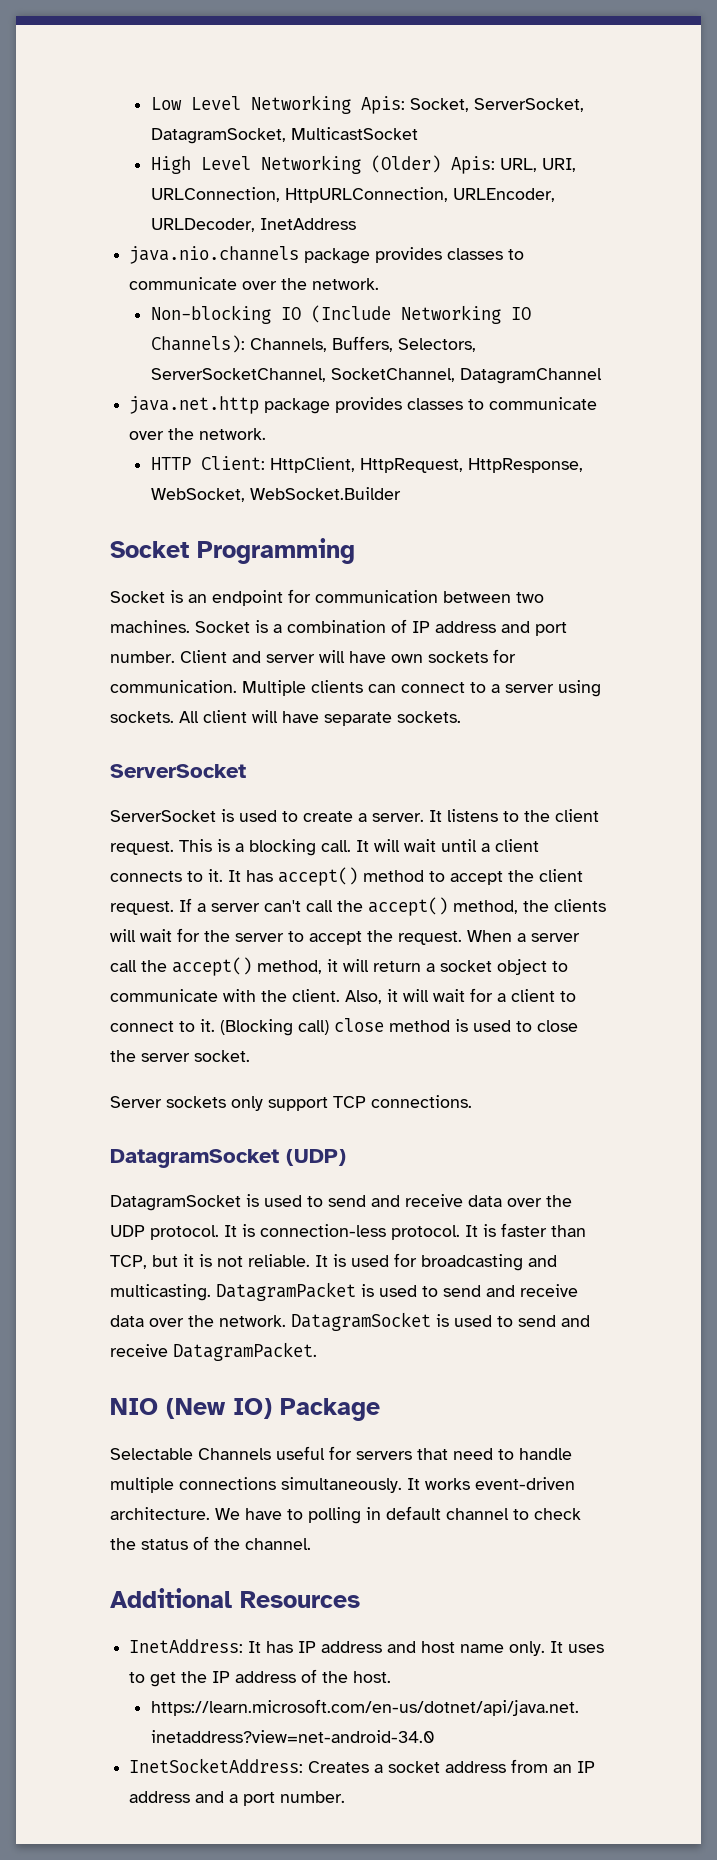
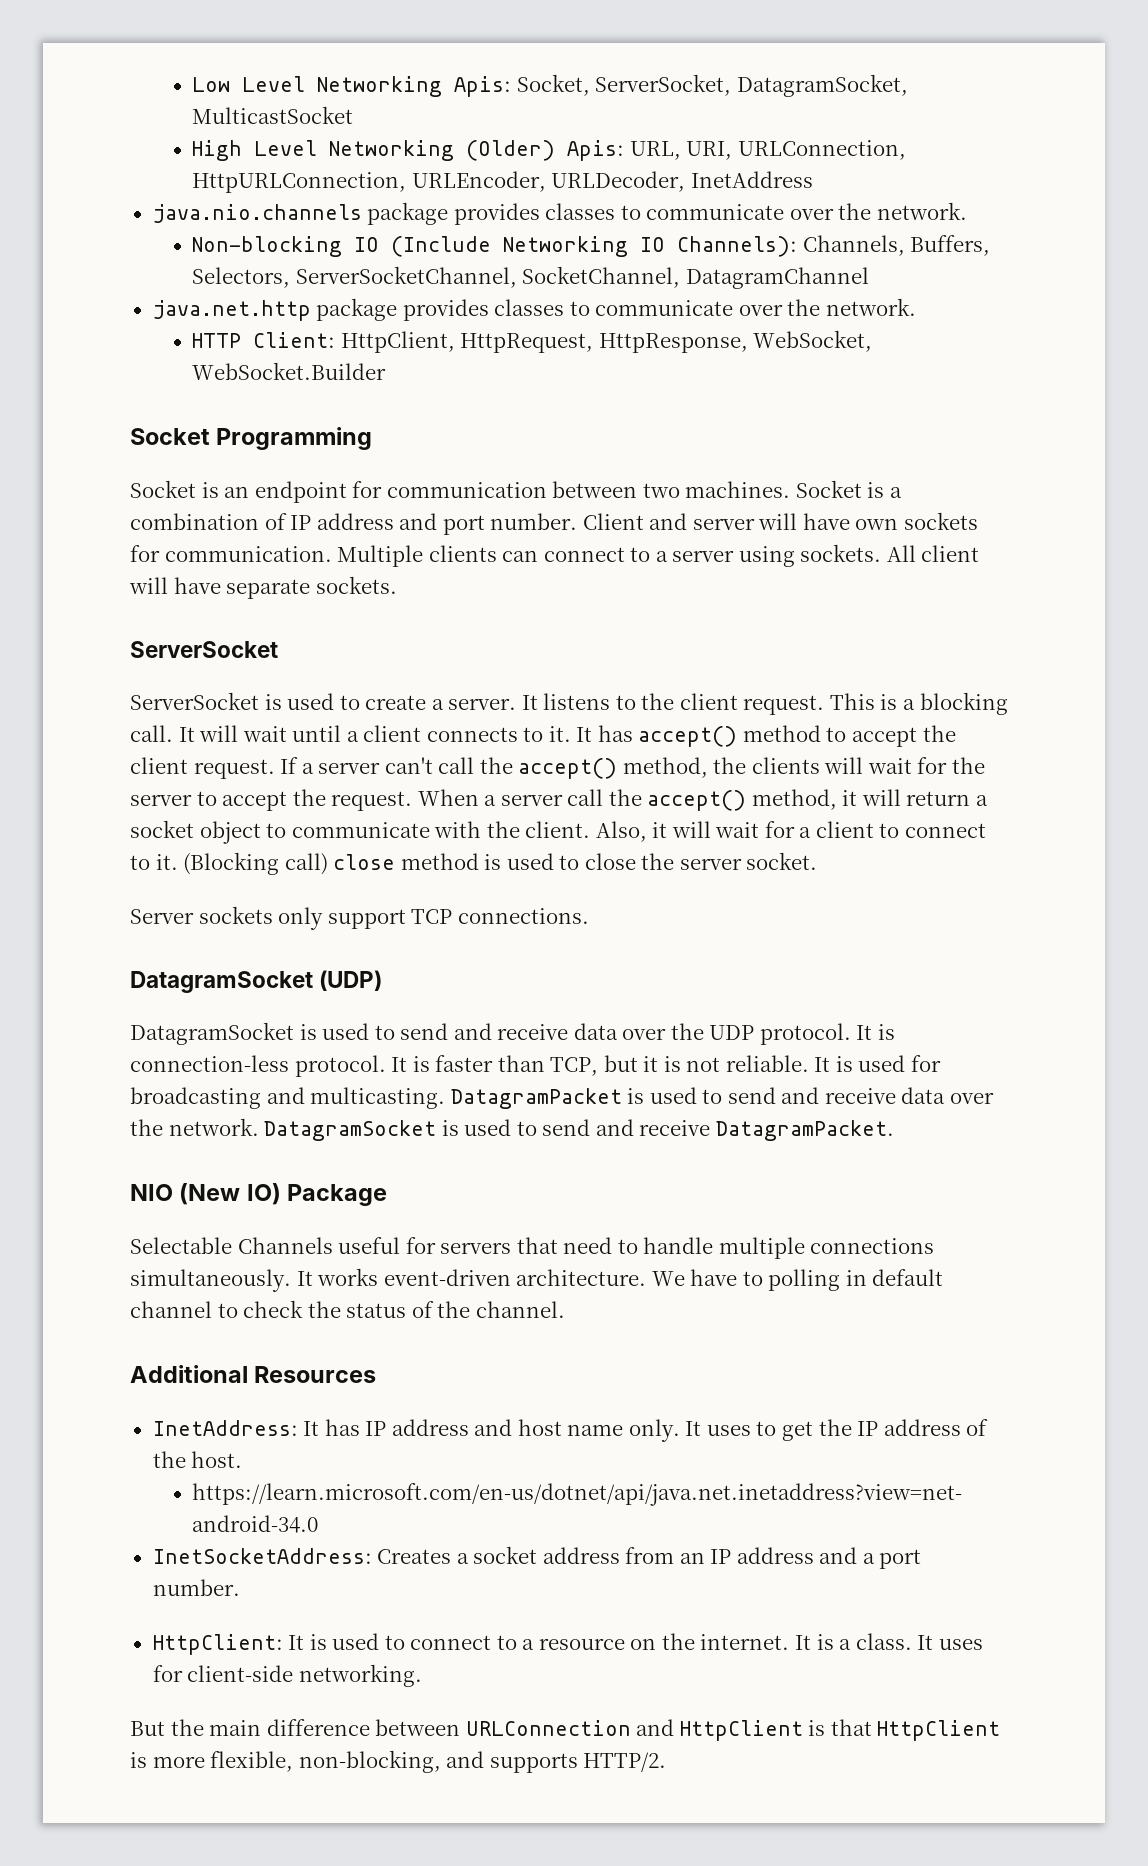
+ HttpClient: It is used to connect to a resource on the internet. It is a class. It uses for client-side networking.
+ But the main difference between URLConnection and HttpClient is that HttpClient is more flexible, non-blocking, and supports HTTP/2.

